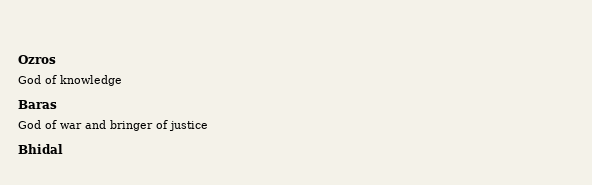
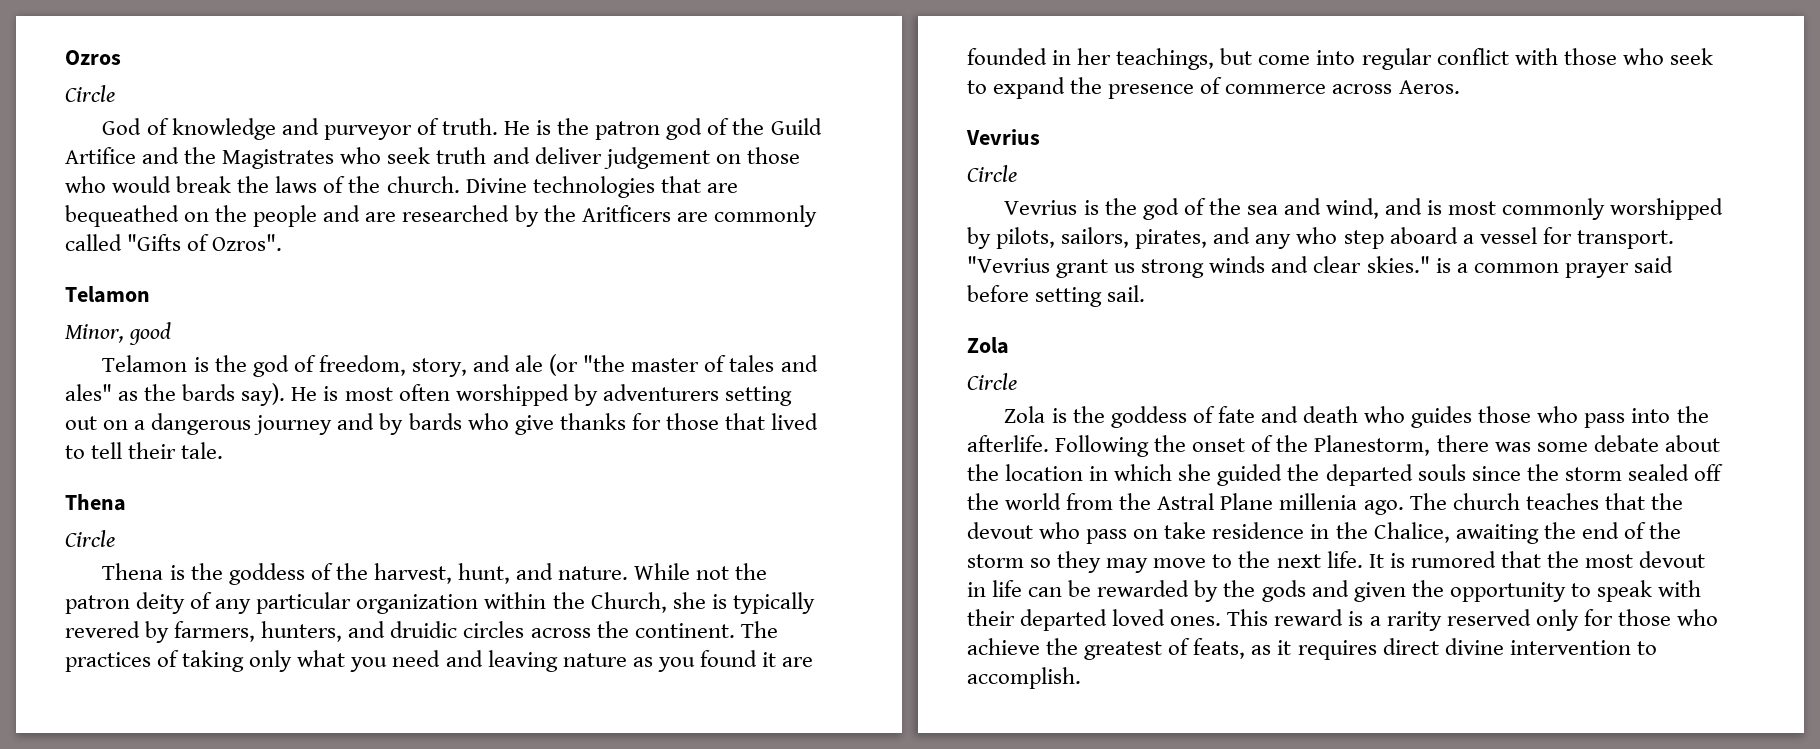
  Ozros
+ Circle
- God of knowledge
- Baras
- God of war and bringer of justice
- Bhidal
+ God of knowledge and purveyor of truth. He is the patron god of the Guild Artifice and the Magistrates who seek truth and deliver judgement on those who would break the laws of the church. Divine technologies that are bequeathed on the people and are researched by the Aritficers are commonly called "Gifts of Ozros".
+ Telamon
+ Minor, good
+ Telamon is the god of freedom, story, and ale (or "the master of tales and ales" as the bards say). He is most often worshipped by adventurers setting out on a dangerous journey and by bards who give thanks for those that lived to tell their tale.
+ Thena
+ Circle
+ Thena is the goddess of the harvest, hunt, and nature. While not the patron deity of any particular organization within the Church, she is typically revered by farmers, hunters, and druidic circles across the continent. The practices of taking only what you need and leaving nature as you found it are founded in her teachings, but come into regular conflict with those who seek to expand the presence of commerce across Aeros.
+ Vevrius
+ Circle
+ Vevrius is the god of the sea and wind, and is most commonly worshipped by pilots, sailors, pirates, and any who step aboard a vessel for transport. "Vevrius grant us strong winds and clear skies." is a common prayer said before setting sail.
+ Zola
+ Circle
+ Zola is the goddess of fate and death who guides those who pass into the afterlife. Following the onset of the Planestorm, there was some debate about the location in which she guided the departed souls since the storm sealed off the world from the Astral Plane millenia ago. The church teaches that the devout who pass on take residence in the Chalice, awaiting the end of the storm so they may move to the next life. It is rumored that the most devout in life can be rewarded by the gods and given the opportunity to speak with their departed loved ones. This reward is a rarity reserved only for those who achieve the greatest of feats, as it requires direct divine intervention to accomplish.

